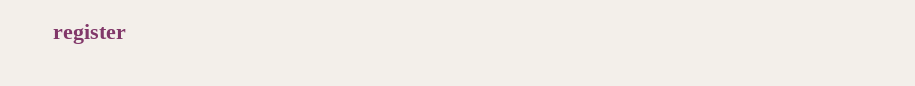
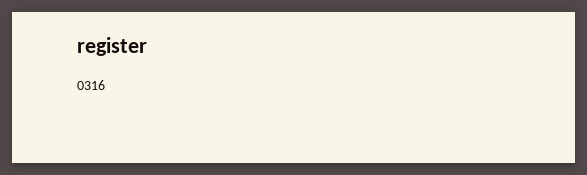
+ 0316

